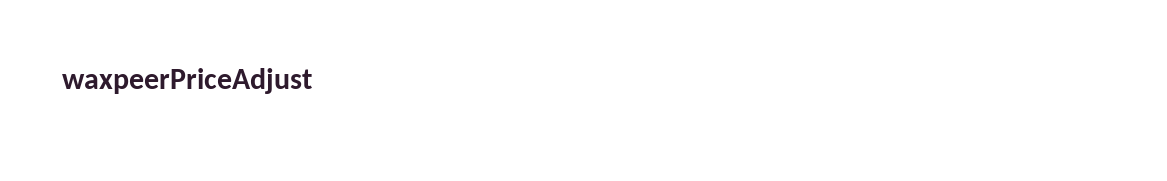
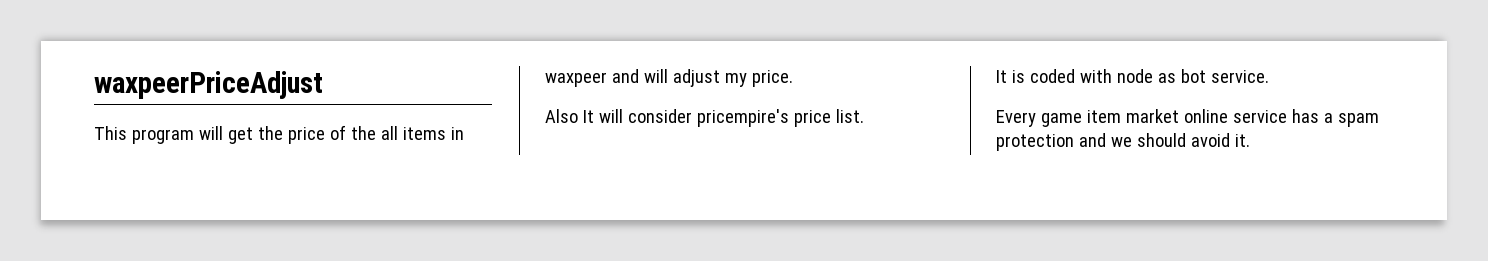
+ This program will get the price of the all items in waxpeer and will adjust my price.
+ Also It will consider pricempire's price list.
+ It is coded with node as bot service.
+ Every game item market online service has a spam protection and we should avoid it.

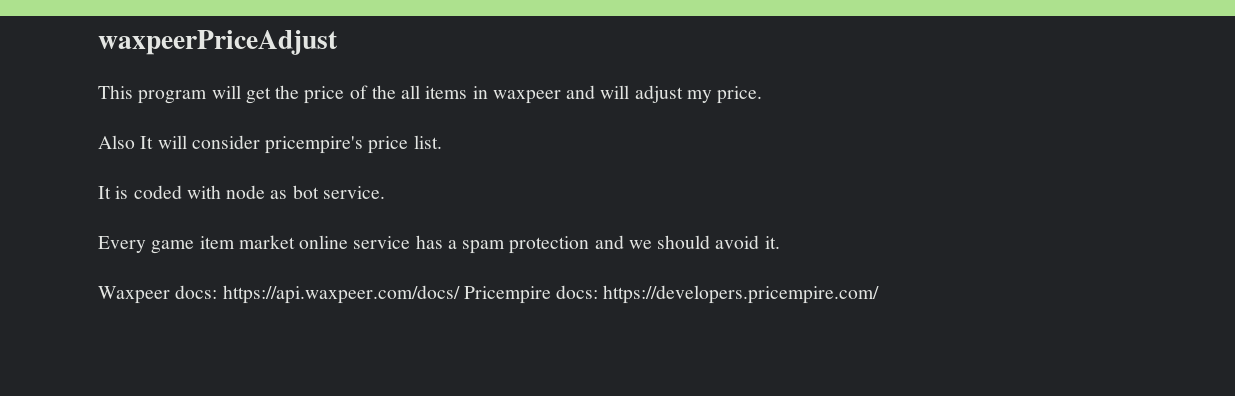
+ Waxpeer docs: https://api.waxpeer.com/docs/ Pricempire docs: https://developers.pricempire.com/

